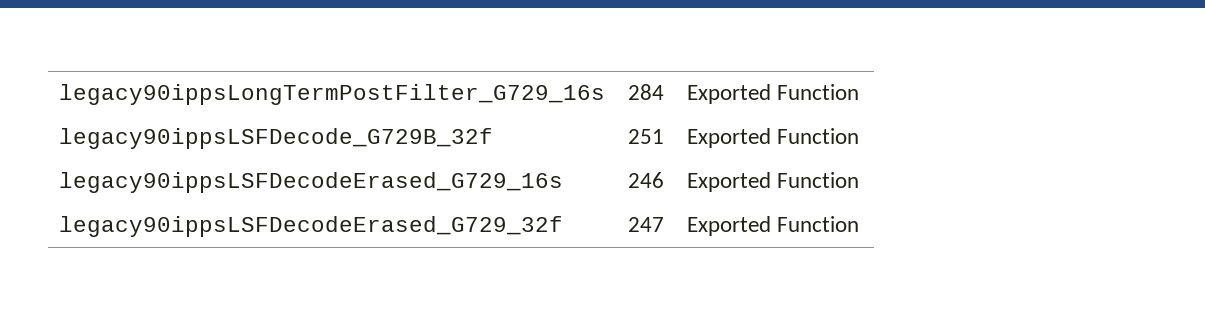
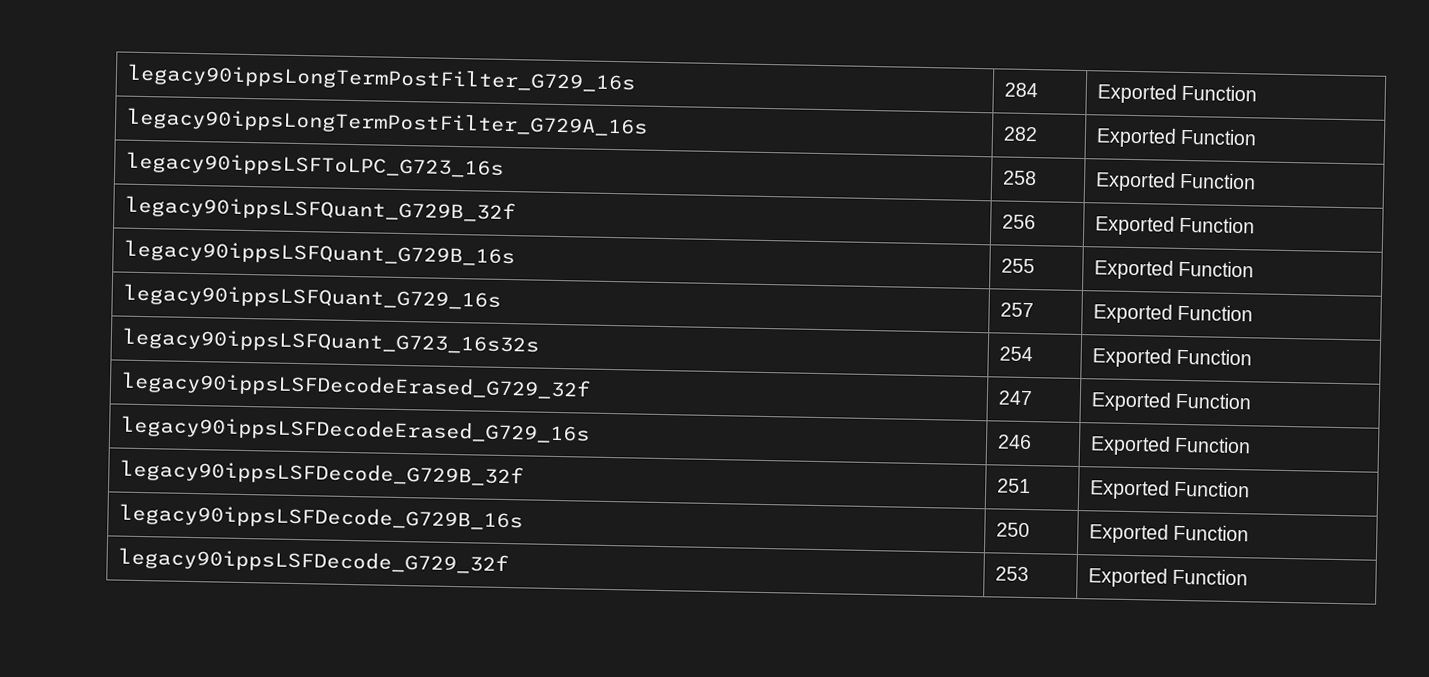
+ legacy90ippsLongTermPostFilter_G729A_16s | 282 | Exported Function
+ legacy90ippsLSFToLPC_G723_16s | 258 | Exported Function
+ legacy90ippsLSFQuant_G729B_32f | 256 | Exported Function
+ legacy90ippsLSFQuant_G729B_16s | 255 | Exported Function
+ legacy90ippsLSFQuant_G729_16s | 257 | Exported Function
+ legacy90ippsLSFQuant_G723_16s32s | 254 | Exported Function
+ legacy90ippsLSFDecodeErased_G729_32f | 247 | Exported Function
+ legacy90ippsLSFDecodeErased_G729_16s | 246 | Exported Function
- legacy90ippsLSFDecodeErased_G729_16s | 246 | Exported Function
- legacy90ippsLSFDecodeErased_G729_32f | 247 | Exported Function
+ legacy90ippsLSFDecode_G729B_16s | 250 | Exported Function
+ legacy90ippsLSFDecode_G729_32f | 253 | Exported Function

